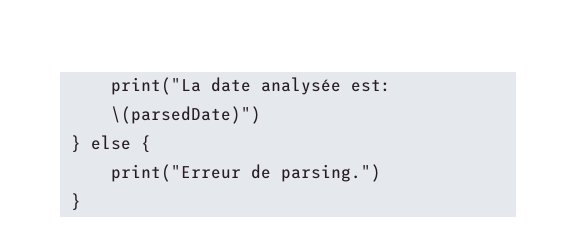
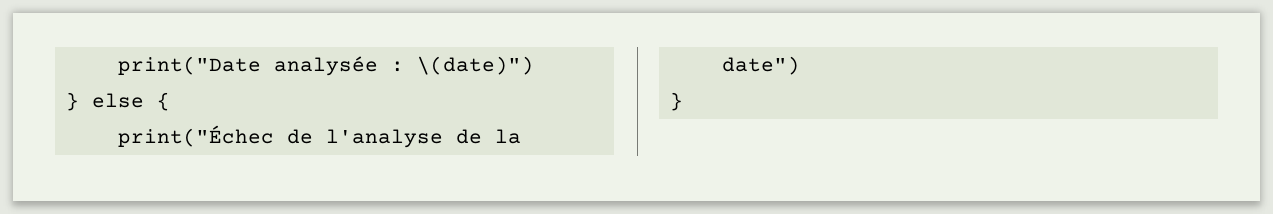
- print("La date analysée est: \(parsedDate)")
+ print("Date analysée : \(date)")
  } else {
- print("Erreur de parsing.")
+ print("Échec de l'analyse de la date")

